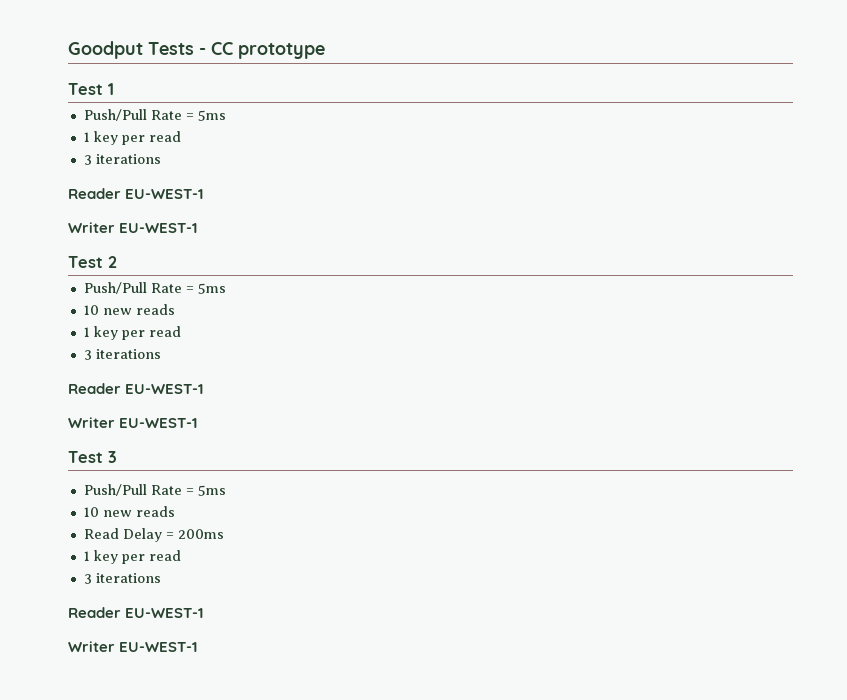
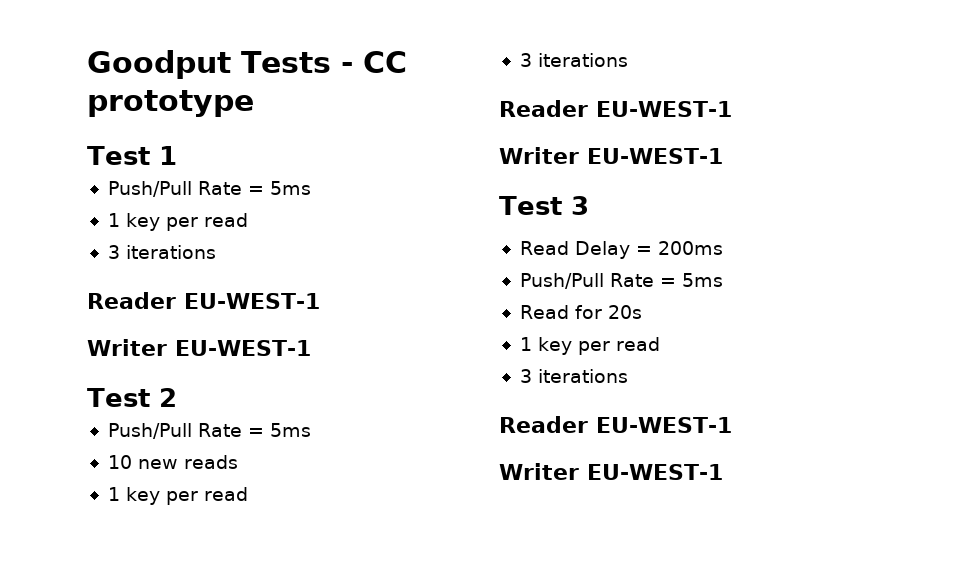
  Test 3
+ Read Delay = 200ms
  Push/Pull Rate = 5ms
- 10 new reads
- Read Delay = 200ms
+ Read for 20s

